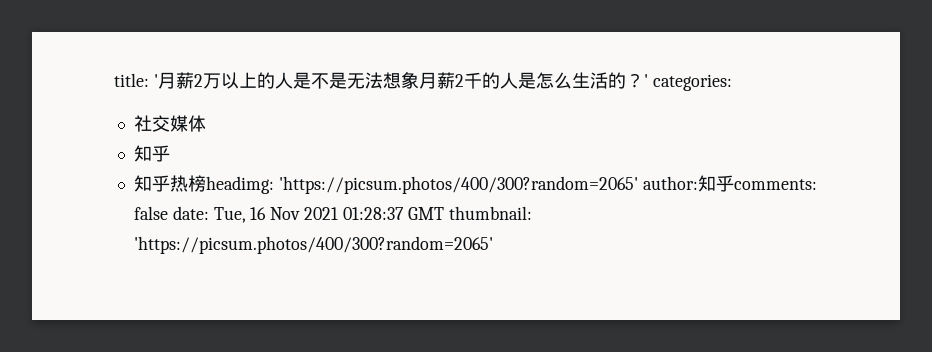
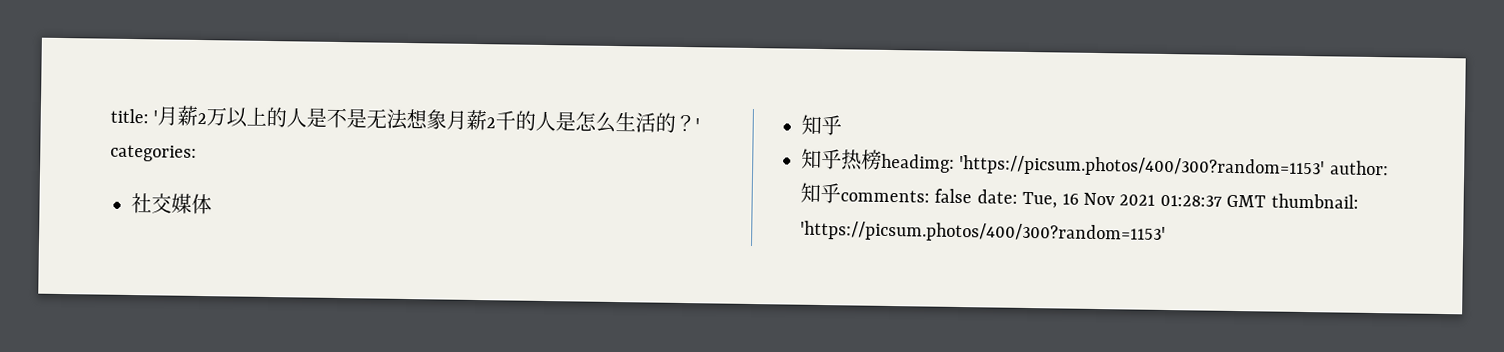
- 知乎热榜headimg: 'https://picsum.photos/400/300?random=2065' author:知乎comments: false date: Tue, 16 Nov 2021 01:28:37 GMT thumbnail: 'https://picsum.photos/400/300?random=2065'
+ 知乎热榜headimg: 'https://picsum.photos/400/300?random=1153' author:知乎comments: false date: Tue, 16 Nov 2021 01:28:37 GMT thumbnail: 'https://picsum.photos/400/300?random=1153'

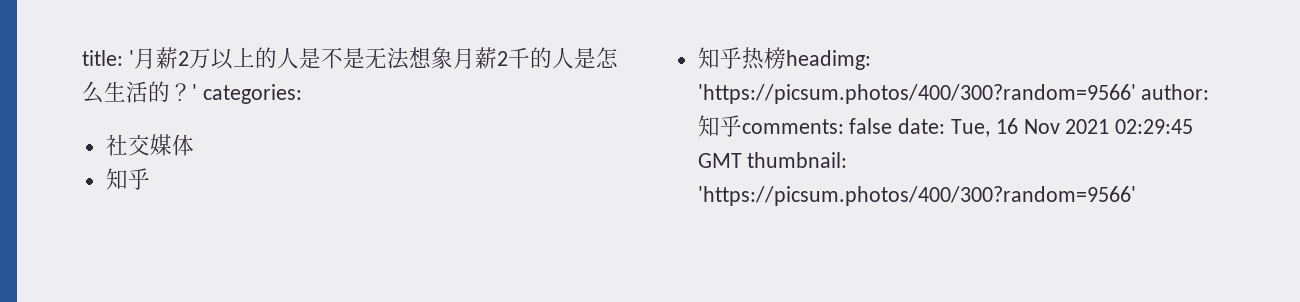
- 知乎热榜headimg: 'https://picsum.photos/400/300?random=1153' author:知乎comments: false date: Tue, 16 Nov 2021 01:28:37 GMT thumbnail: 'https://picsum.photos/400/300?random=1153'
+ 知乎热榜headimg: 'https://picsum.photos/400/300?random=9566' author:知乎comments: false date: Tue, 16 Nov 2021 02:29:45 GMT thumbnail: 'https://picsum.photos/400/300?random=9566'

